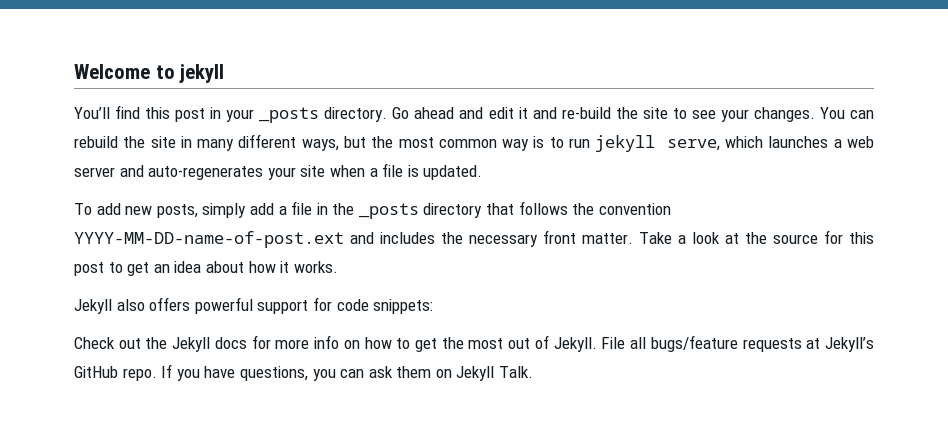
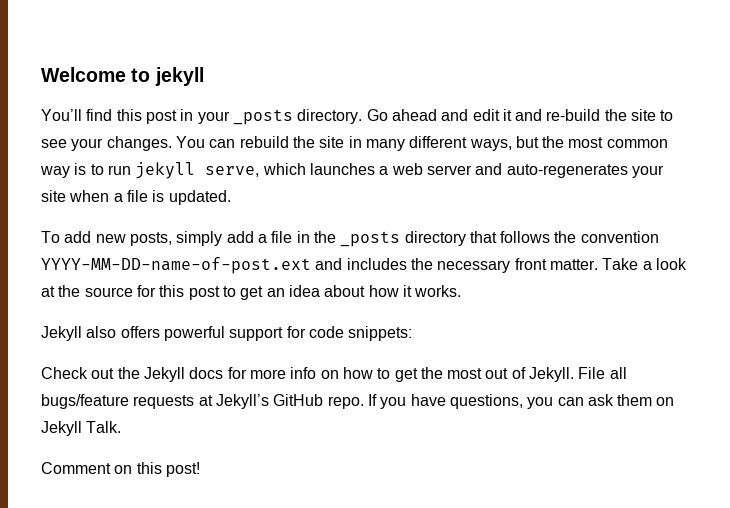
+ Comment on this post!

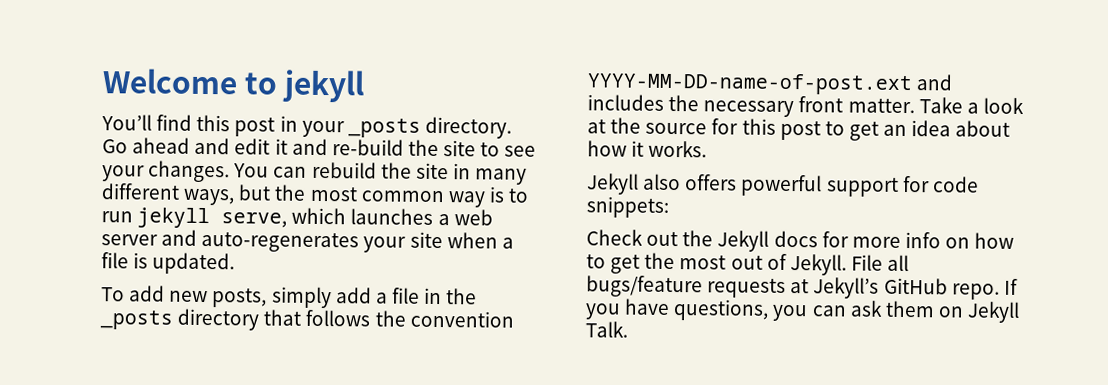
- Comment on this post!

